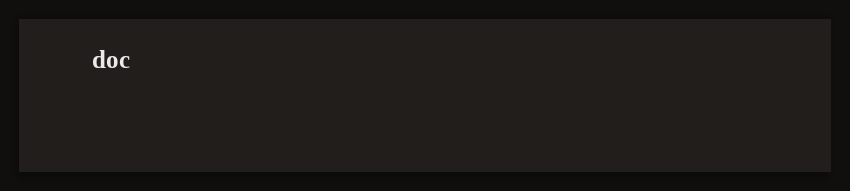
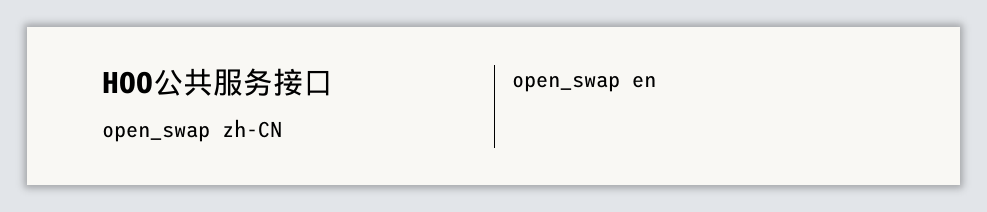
- doc
+ HOO公共服务接口
+ open_swap zh-CN
+ open_swap en

